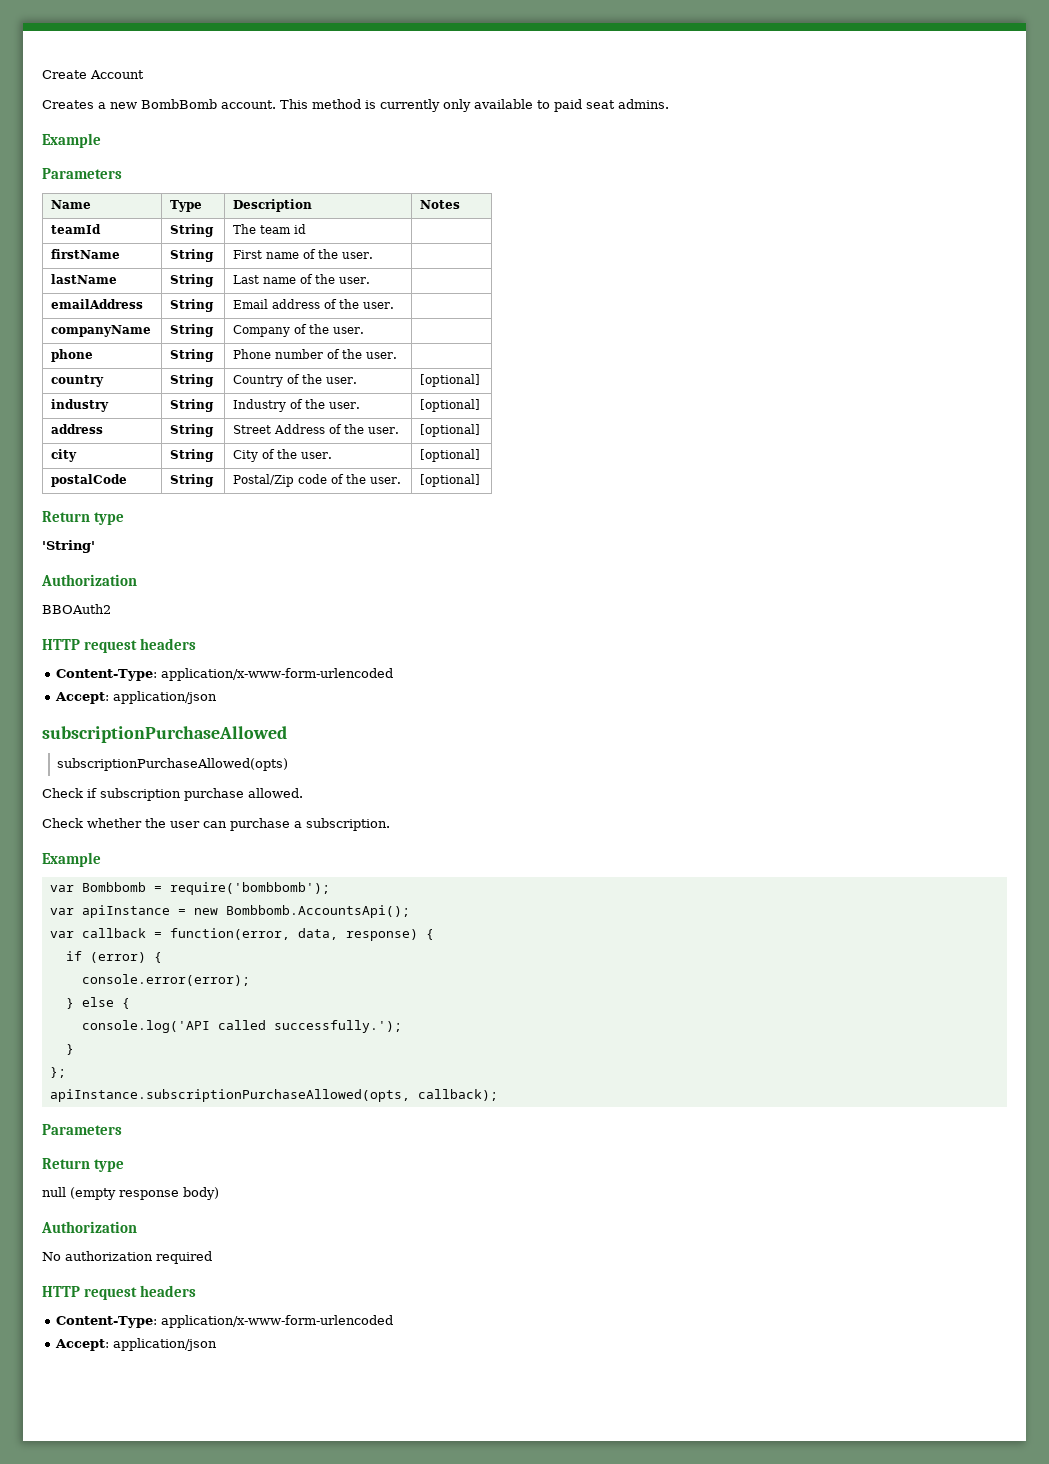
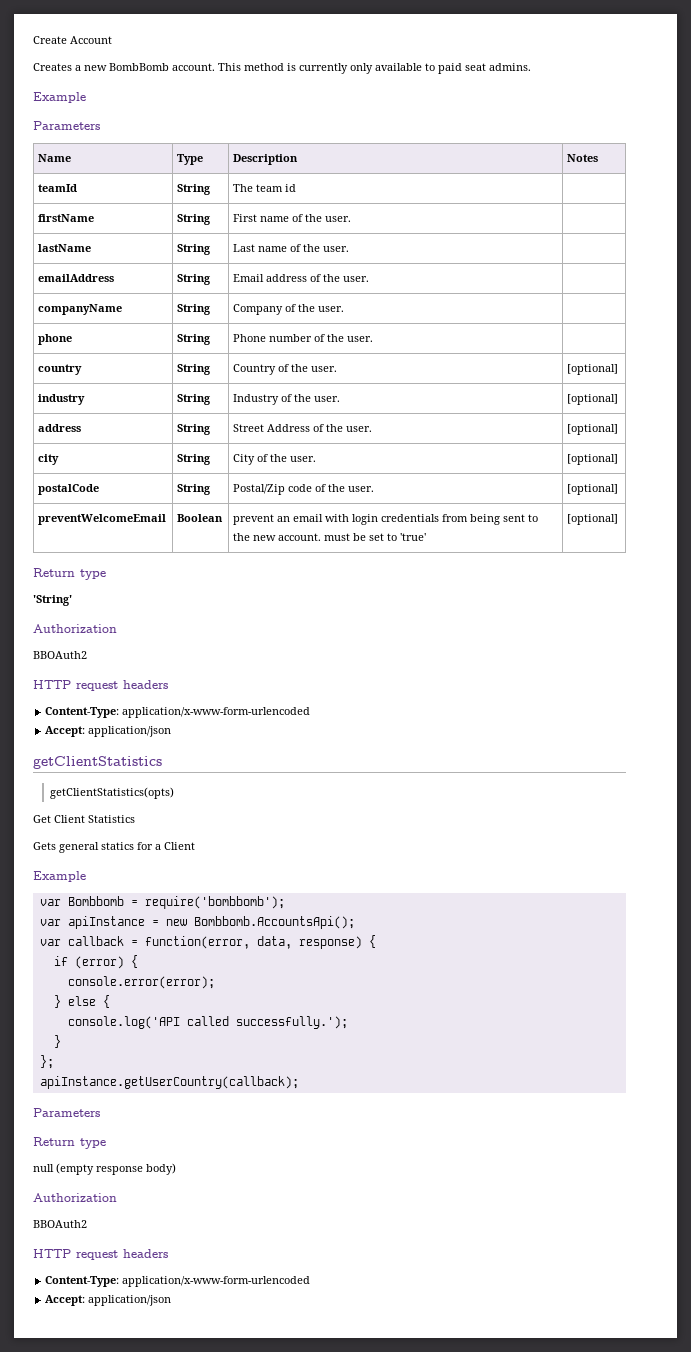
+ preventWelcomeEmail | Boolean | prevent an email with login credentials from being sent to the new account. must be set to 'true' | [optional]
- subscriptionPurchaseAllowed
- subscriptionPurchaseAllowed(opts)
- Check if subscription purchase allowed.
- Check whether the user can purchase a subscription.
+ getClientStatistics
+ getClientStatistics(opts)
+ Get Client Statistics
+ Gets general statics for a Client
- apiInstance.subscriptionPurchaseAllowed(opts, callback);
+ apiInstance.getUserCountry(callback);
  null (empty response body)
  Authorization
- No authorization required
+ BBOAuth2

